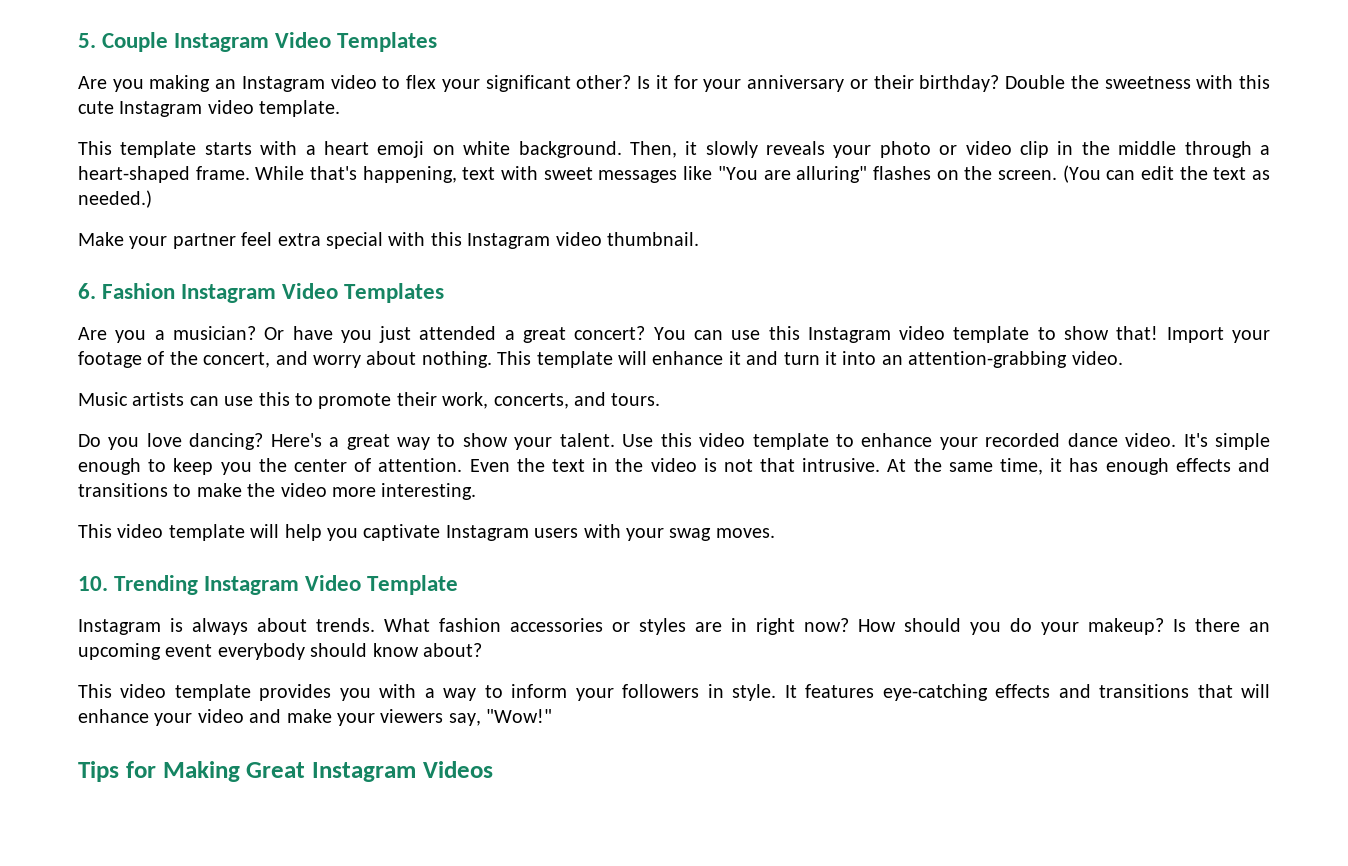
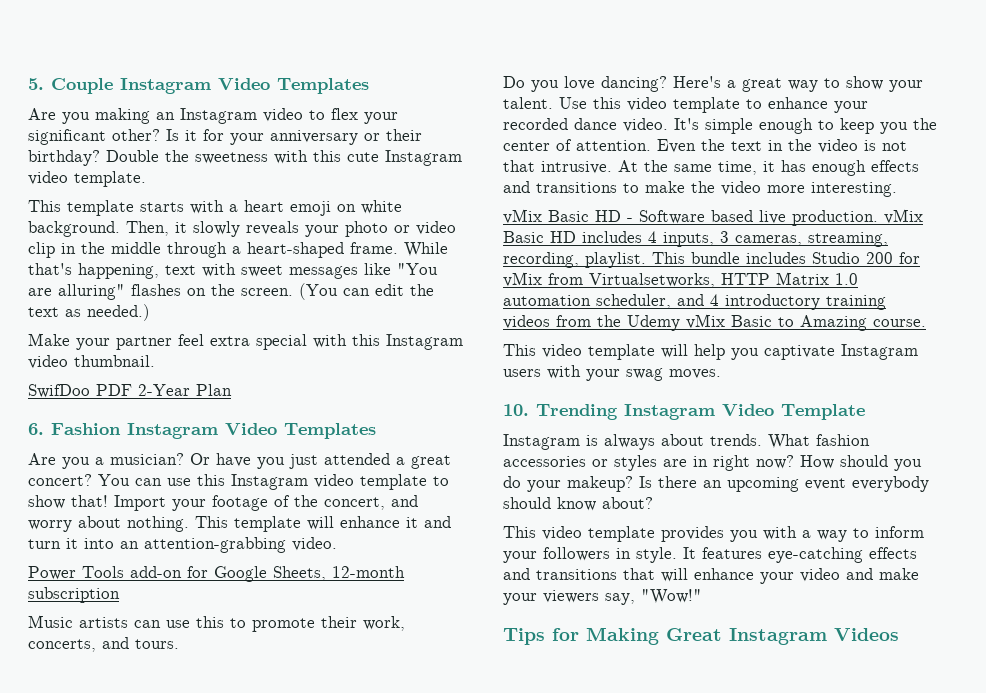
+ SwifDoo PDF 2-Year Plan
+ Power Tools add-on for Google Sheets, 12-month subscription
+ vMix Basic HD - Software based live production. vMix Basic HD includes 4 inputs, 3 cameras, streaming, recording, playlist. This bundle includes Studio 200 for vMix from Virtualsetworks, HTTP Matrix 1.0 automation scheduler, and 4 introductory training videos from the Udemy vMix Basic to Amazing course.

